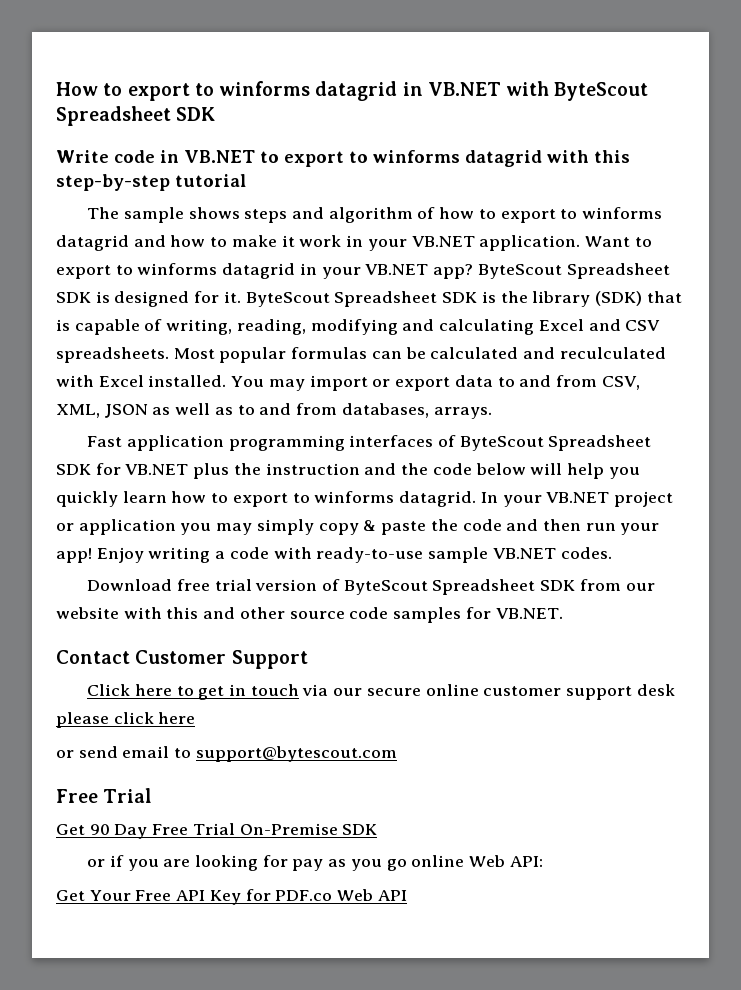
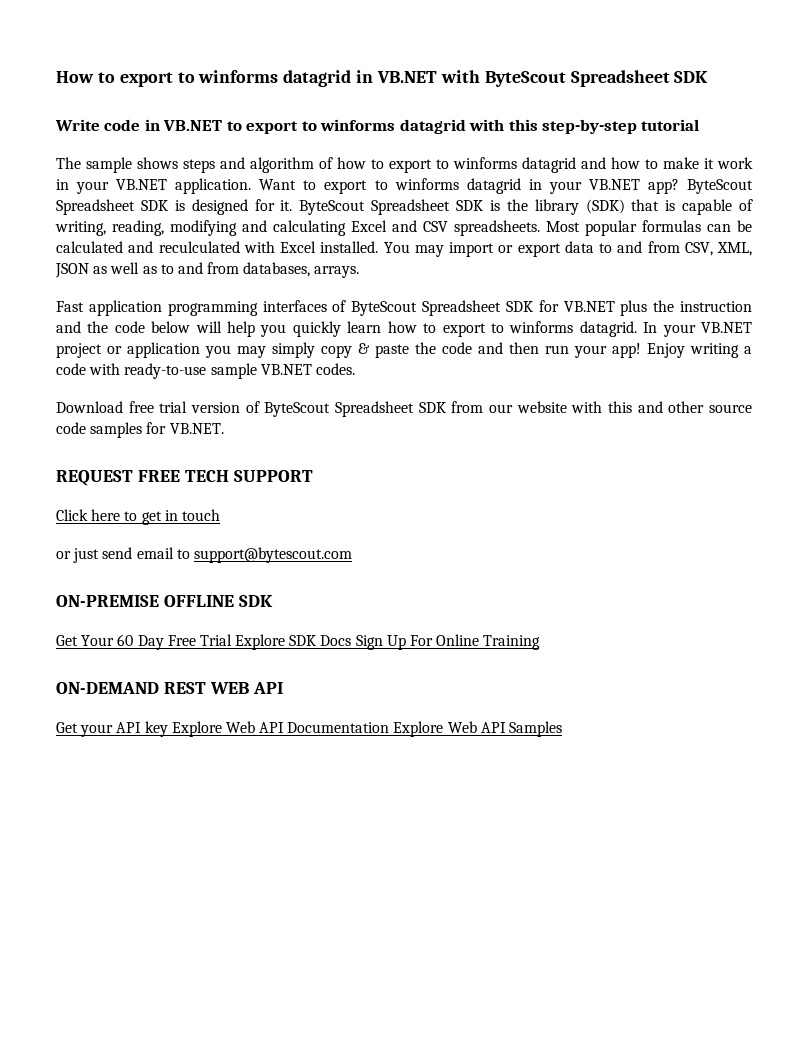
- Contact Customer Support
+ REQUEST FREE TECH SUPPORT
- Click here to get in touch via our secure online customer support desk please click here
- or send email to support@bytescout.com
- Free Trial
- Get 90 Day Free Trial On-Premise SDK
- or if you are looking for pay as you go online Web API:
- Get Your Free API Key for PDF.co Web API
+ Click here to get in touch
+ or just send email to support@bytescout.com
+ ON-PREMISE OFFLINE SDK
+ Get Your 60 Day Free Trial Explore SDK Docs Sign Up For Online Training
+ ON-DEMAND REST WEB API
+ Get your API key Explore Web API Documentation Explore Web API Samples

